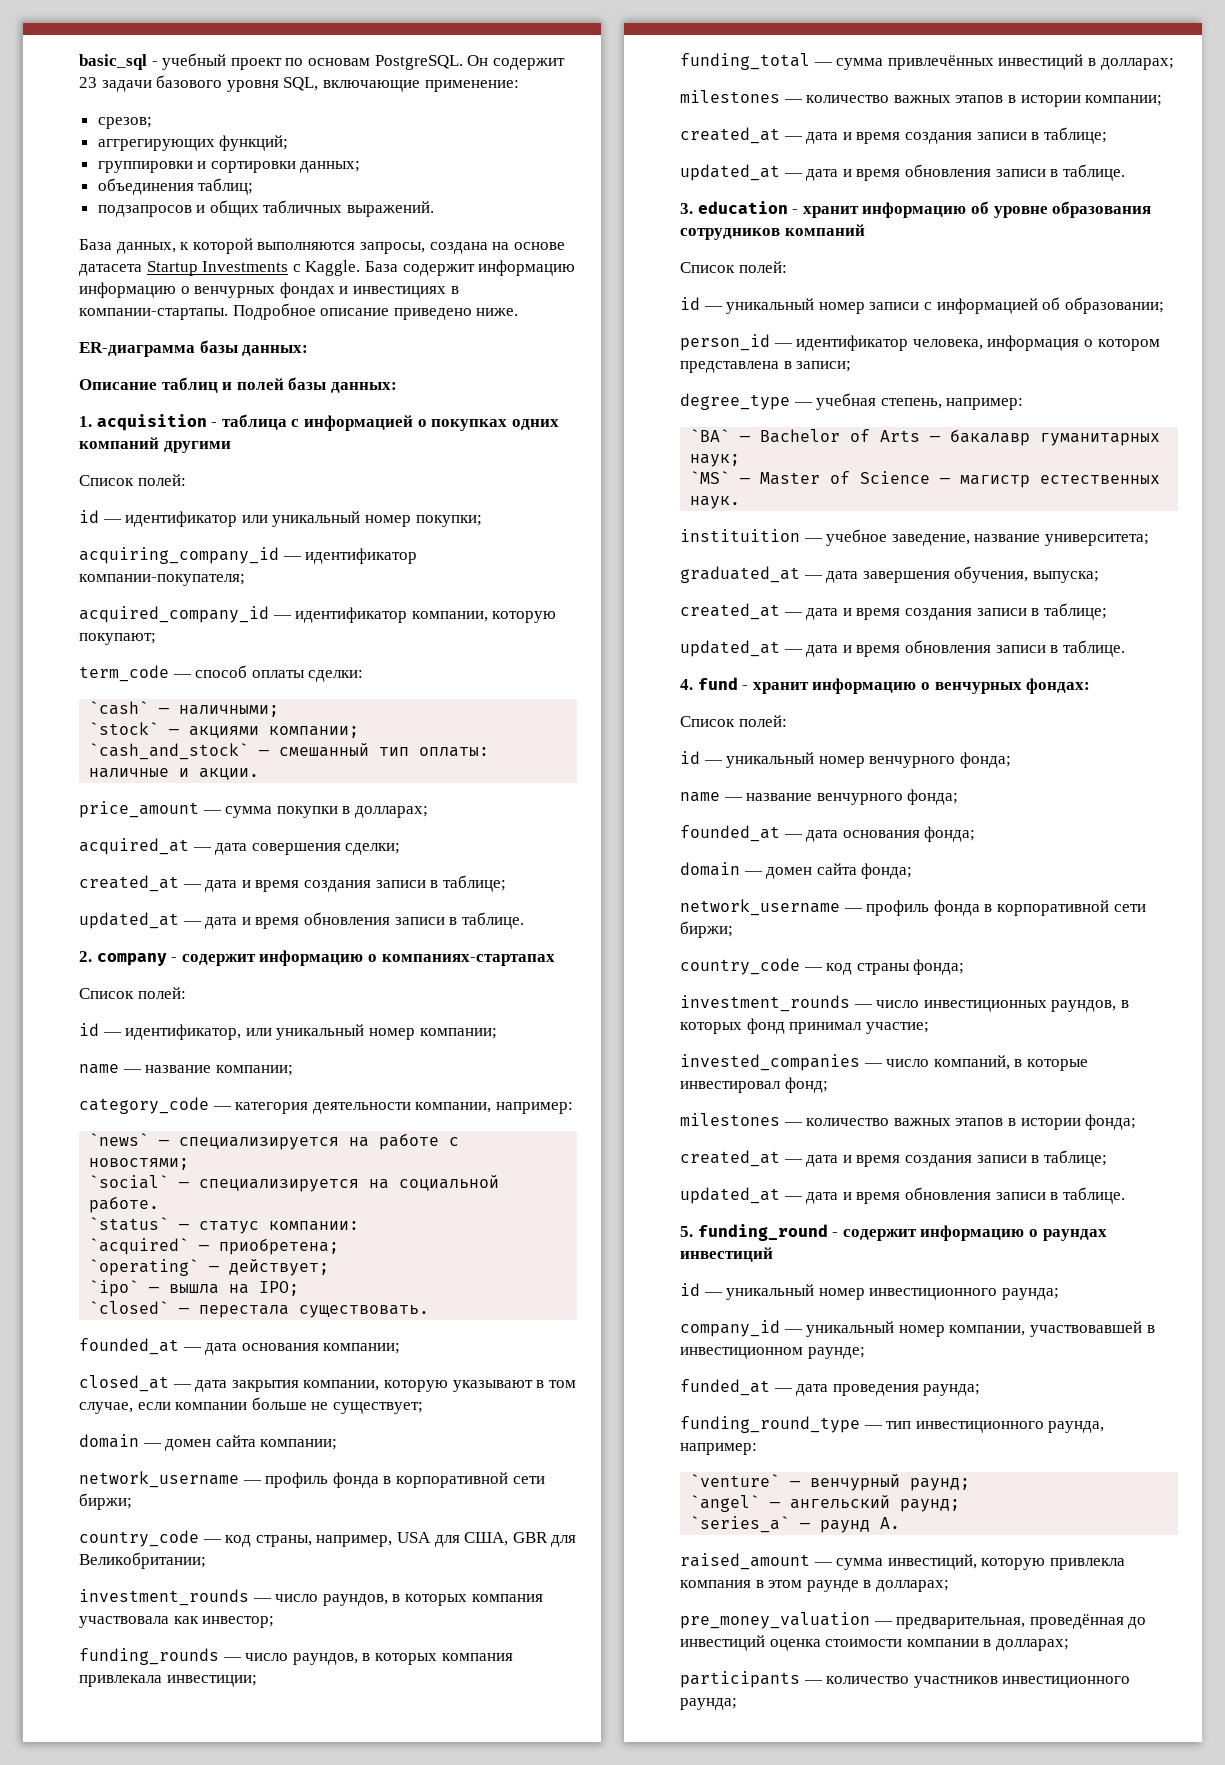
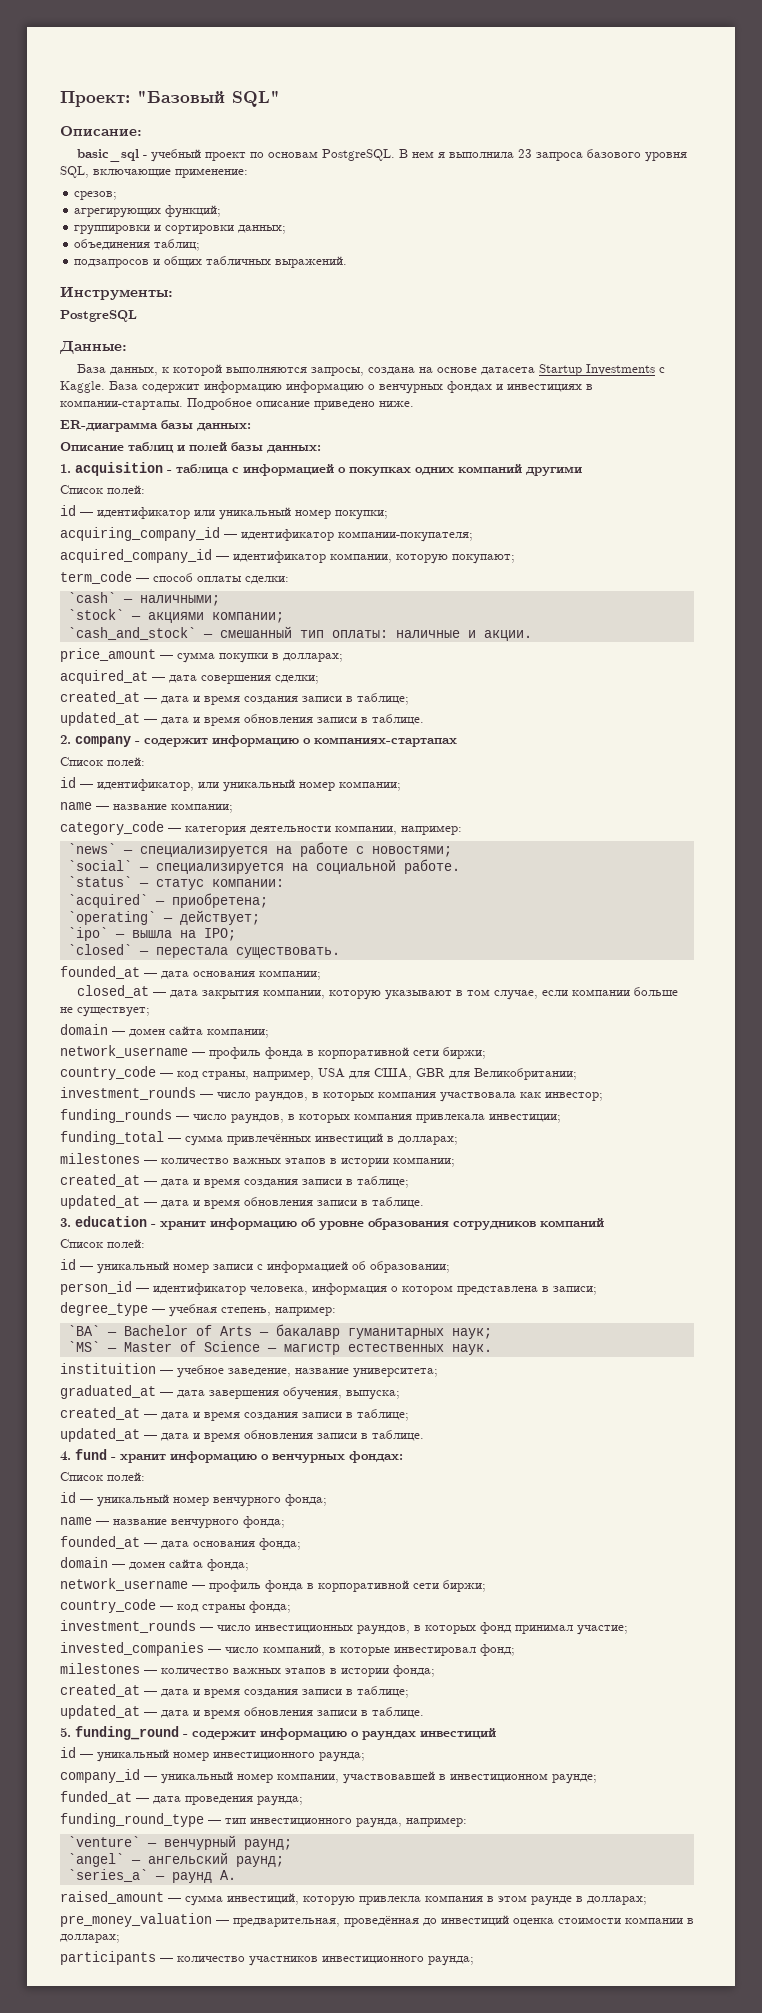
+ Проект: "Базовый SQL"
+ Описание:
- Он содержит 23 задачи базового уровня SQL, включающие применение:
+ В нем я выполнила 23 запроса базового уровня SQL, включающие применение:
- аггрегирующих функций;
+ агрегирующих функций;
+ Инструменты:
+ PostgreSQL
+ Данные:

